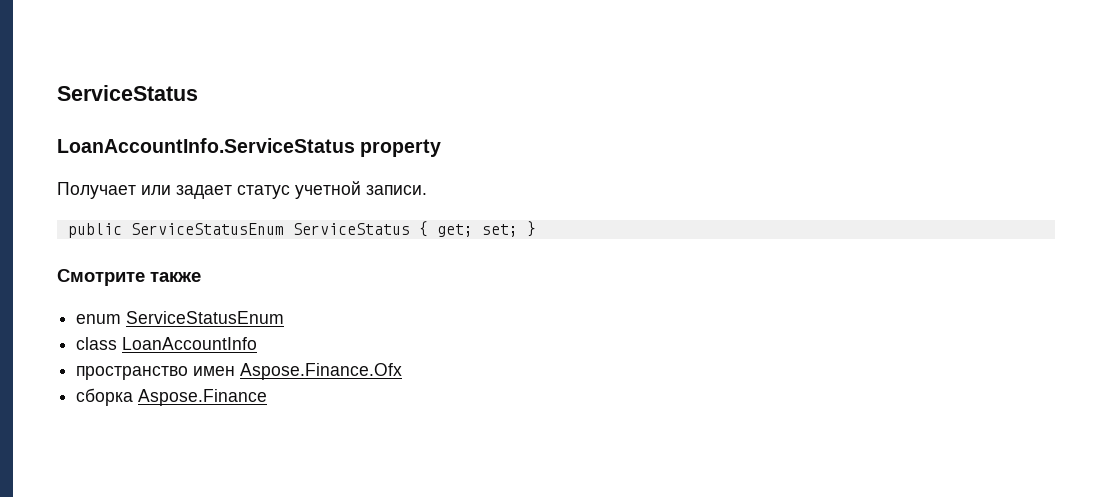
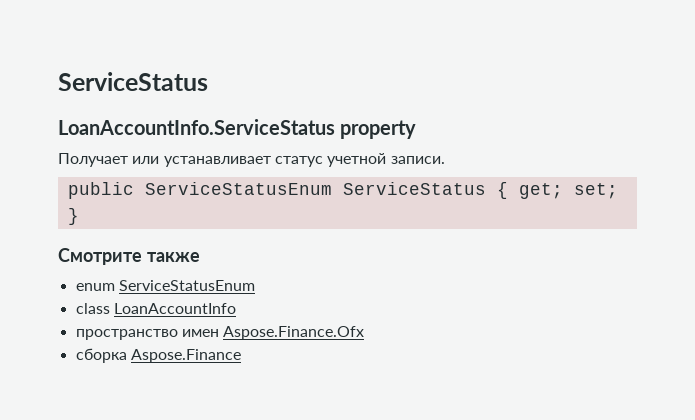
- Получает или задает статус учетной записи.
+ Получает или устанавливает статус учетной записи.

